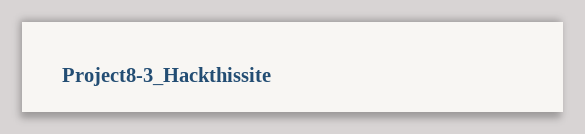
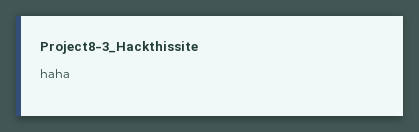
+ haha

